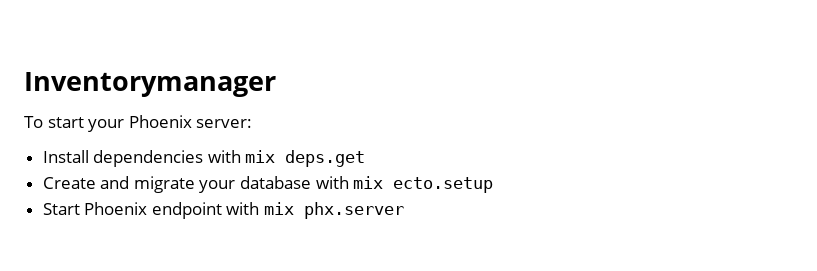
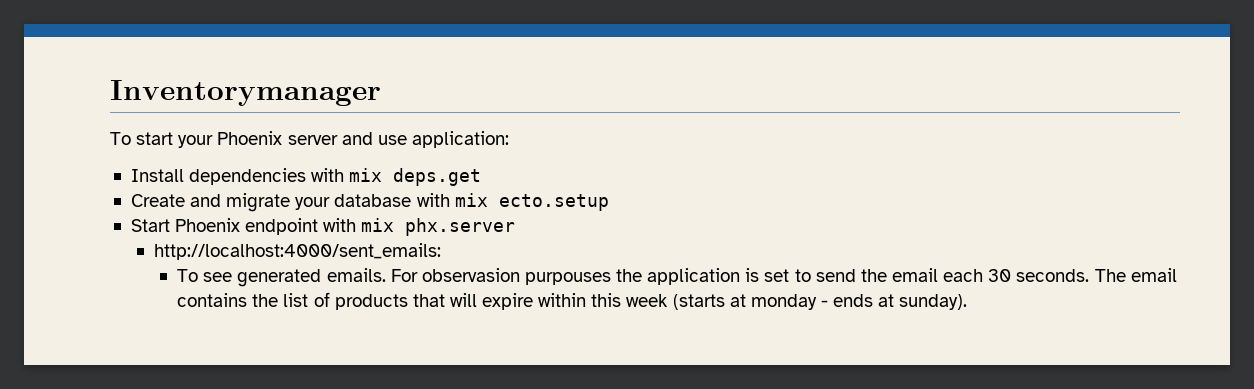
- To start your Phoenix server:
+ To start your Phoenix server and use application:
+ http://localhost:4000/sent_emails:
+ To see generated emails. For observasion purpouses the application is set to send the email each 30 seconds. The email contains the list of products that will expire within this week (starts at monday - ends at sunday).

